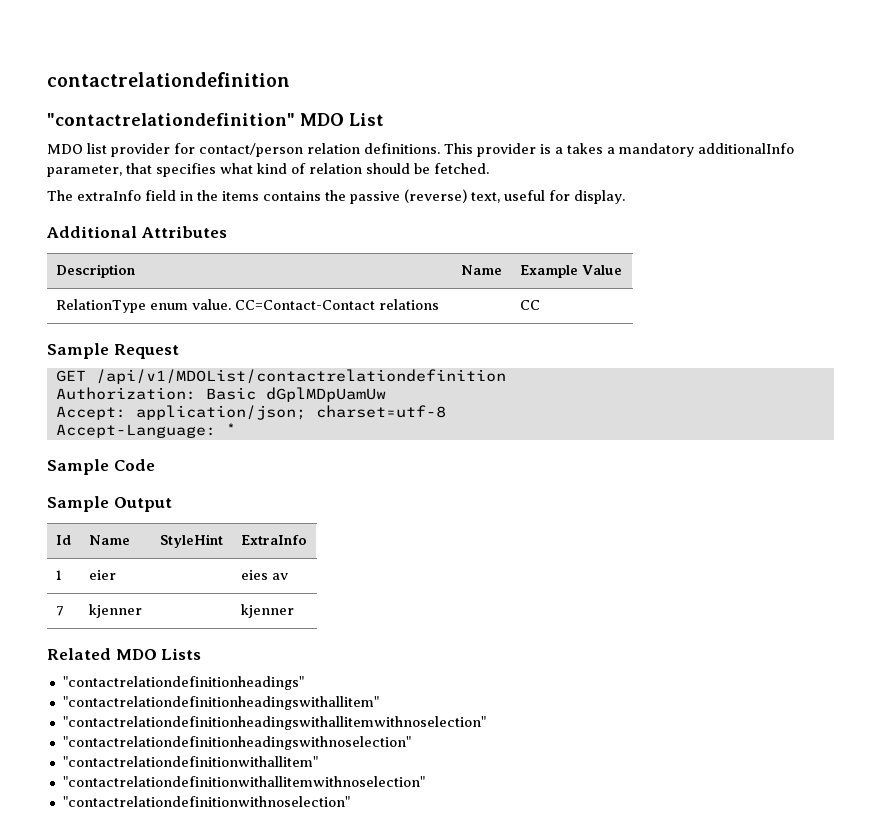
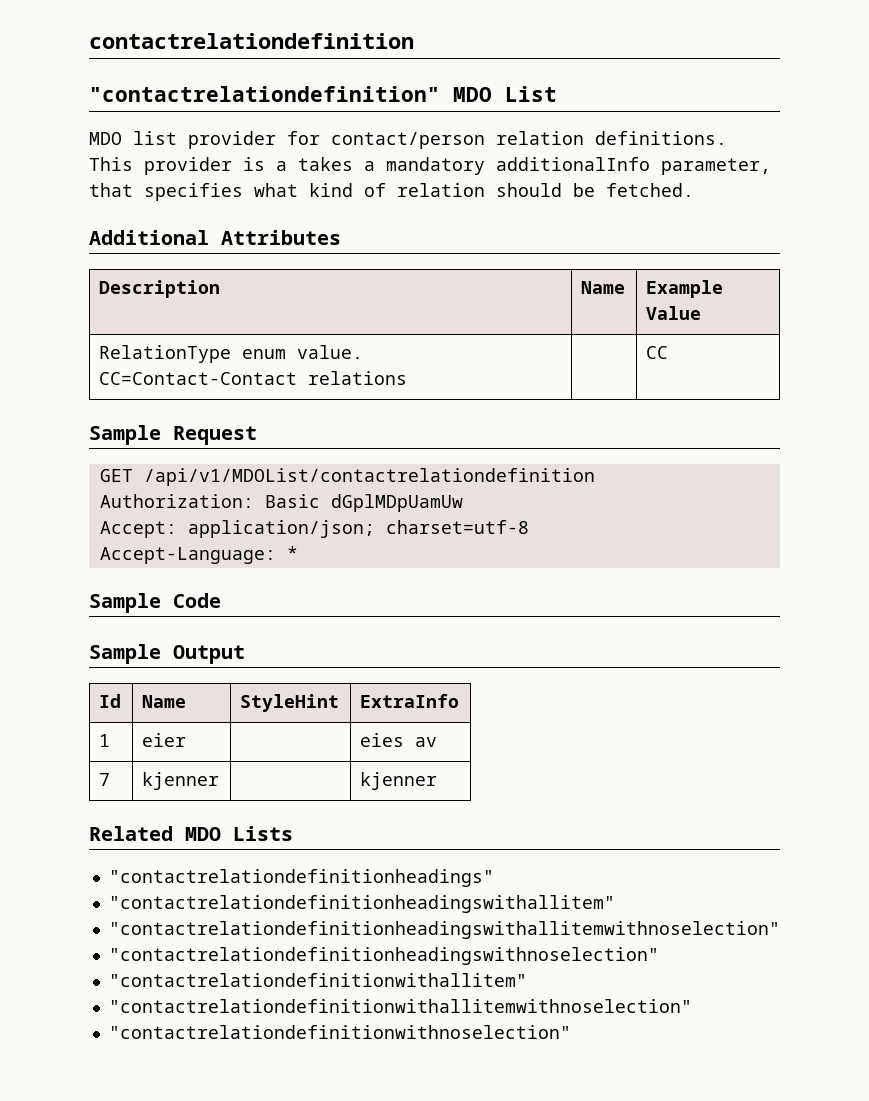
- The extraInfo field in the items contains the passive (reverse) text, useful for display.

